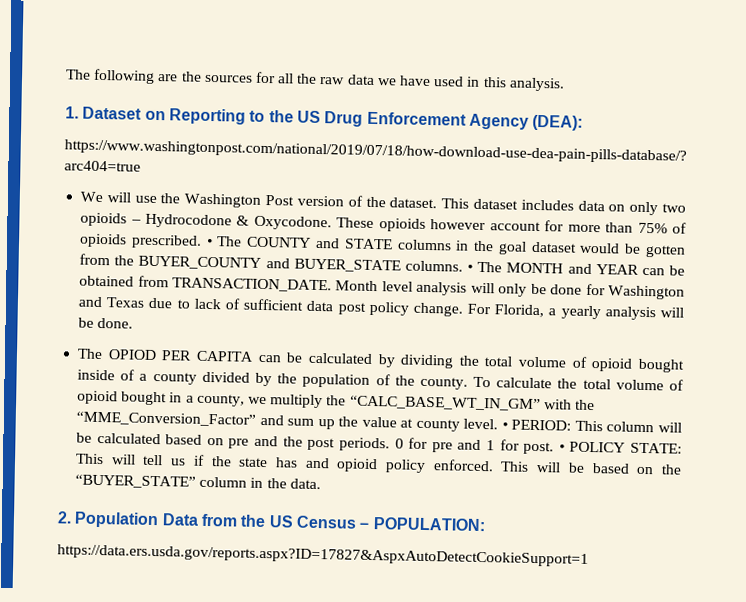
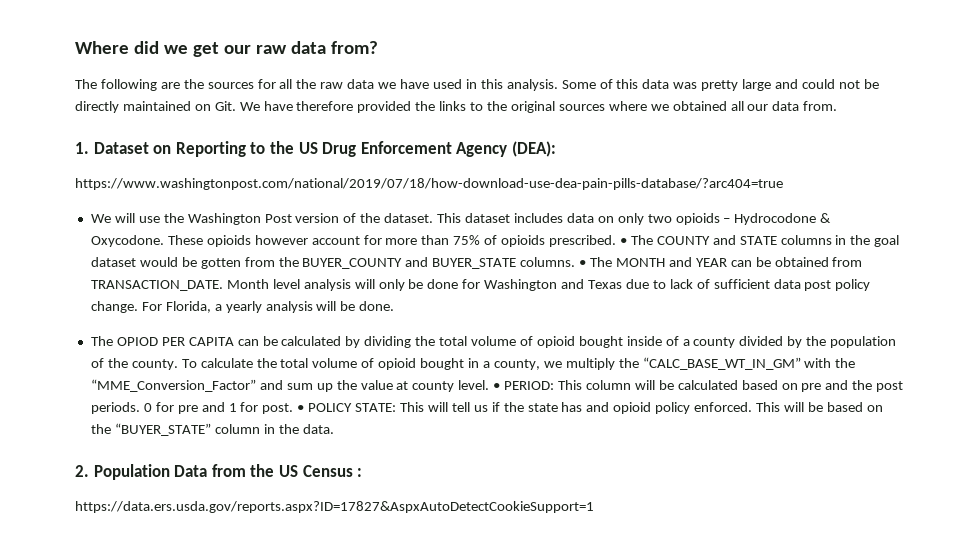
+ Where did we get our raw data from?
+ Some of this data was pretty large and could not be directly maintained on Git. We have therefore provided the links to the original sources where we obtained all our data from.
- 2. Population Data from the US Census – POPULATION:
+ 2. Population Data from the US Census :

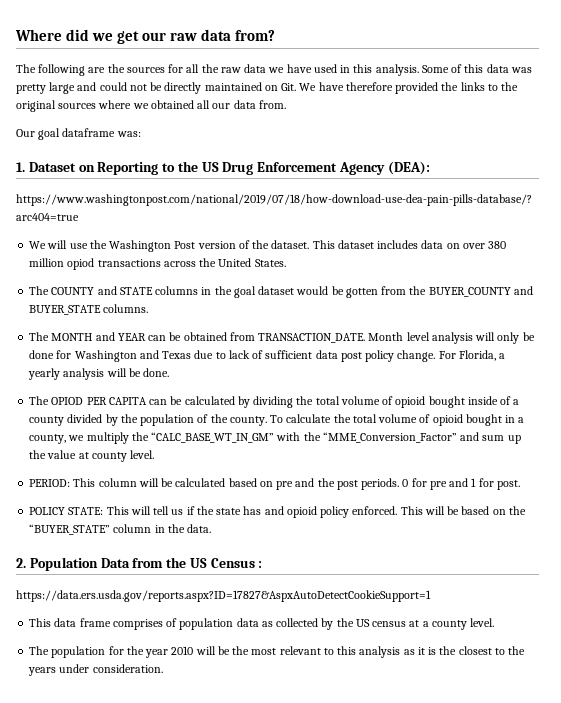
+ Our goal dataframe was:
- This dataset includes data on only two opioids – Hydrocodone & Oxycodone. These opioids however account for more than 75% of opioids prescribed. • The COUNTY and STATE columns in the goal dataset would be gotten from the BUYER_COUNTY and BUYER_STATE columns. • The MONTH and YEAR can be obtained from TRANSACTION_DATE.
+ This dataset includes data on over 380 million opiod transactions across the United States.
+ The COUNTY and STATE columns in the goal dataset would be gotten from the BUYER_COUNTY and BUYER_STATE columns.
+ The MONTH and YEAR can be obtained from TRANSACTION_DATE.
- To calculate the total volume of opioid bought in a county, we multiply the “CALC_BASE_WT_IN_GM” with the “MME_Conversion_Factor” and sum up the value at county level. • PERIOD: This column will be calculated based on pre and the post periods.
+ To calculate the total volume of opioid bought in a county, we multiply the “CALC_BASE_WT_IN_GM” with the “MME_Conversion_Factor” and sum up the value at county level.
+ PERIOD: This column will be calculated based on pre and the post periods.
- 0 for pre and 1 for post. • POLICY STATE: This will tell us if the state has and opioid policy enforced.
+ 0 for pre and 1 for post.
+ POLICY STATE: This will tell us if the state has and opioid policy enforced.
+ This data frame comprises of population data as collected by the US census at a county level.
+ The population for the year 2010 will be the most relevant to this analysis as it is the closest to the years under consideration.

